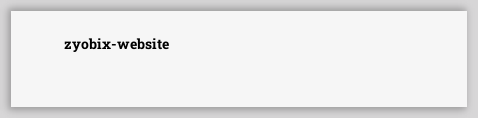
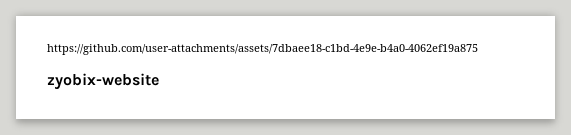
+ https://github.com/user-attachments/assets/7dbaee18-c1bd-4e9e-b4a0-4062ef19a875

